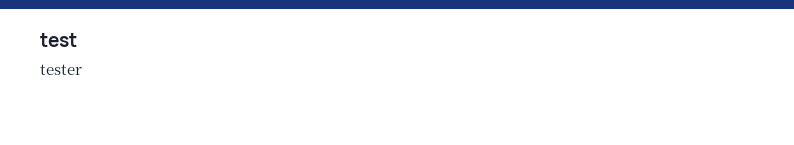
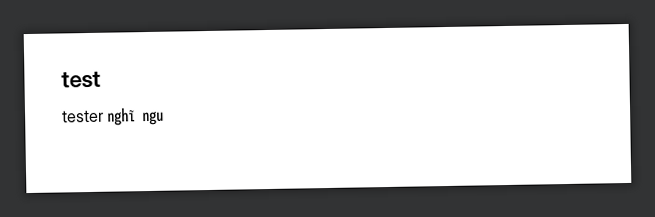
- tester
+ tester nghĩ ngu

